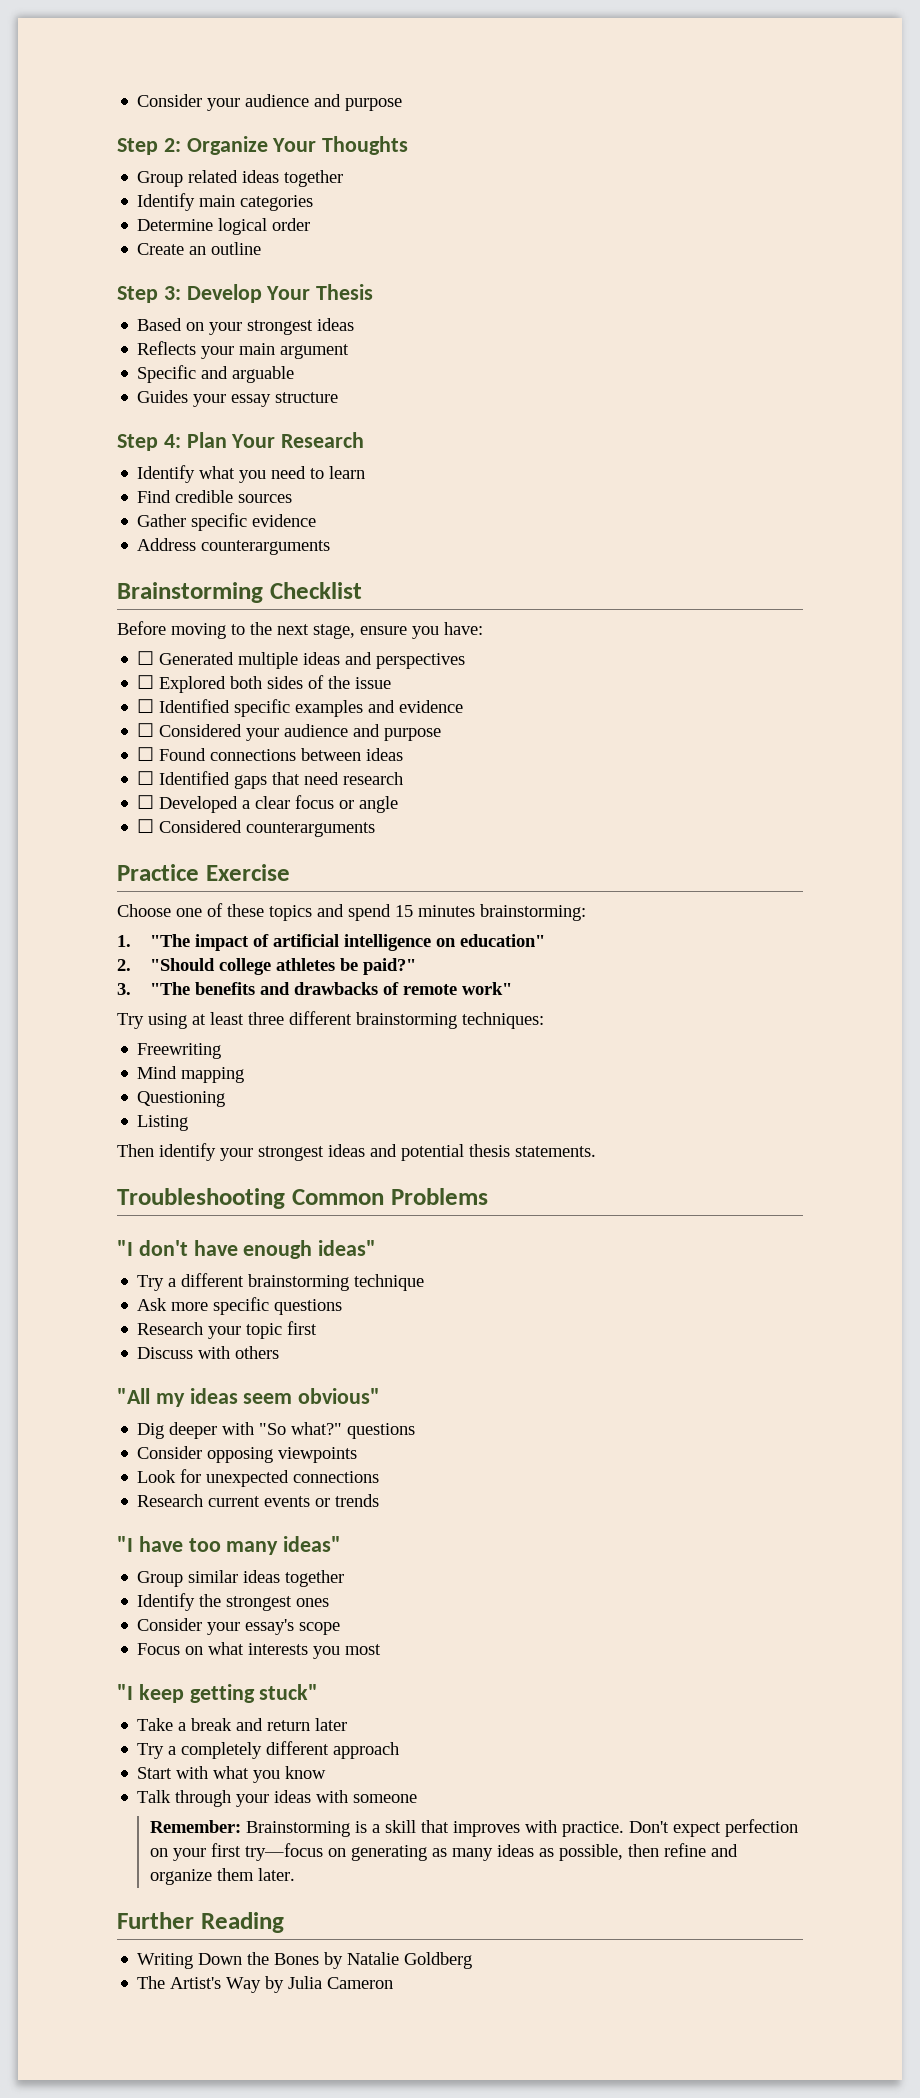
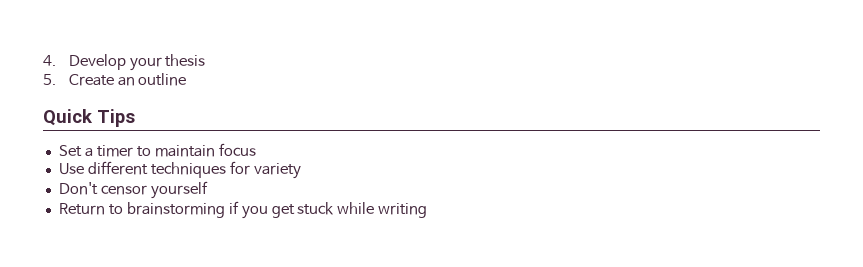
- Consider your audience and purpose
- Step 2: Organize Your Thoughts
- Group related ideas together
- Identify main categories
- Determine logical order
- Create an outline
- Step 3: Develop Your Thesis
- Based on your strongest ideas
- Reflects your main argument
- Specific and arguable
- Guides your essay structure
- Step 4: Plan Your Research
- Identify what you need to learn
- Find credible sources
- Gather specific evidence
- Address counterarguments
- Brainstorming Checklist
- Before moving to the next stage, ensure you have:
- ☐ Generated multiple ideas and perspectives
- ☐ Explored both sides of the issue
- ☐ Identified specific examples and evidence
- ☐ Considered your audience and purpose
- ☐ Found connections between ideas
- ☐ Identified gaps that need research
- ☐ Developed a clear focus or angle
- ☐ Considered counterarguments
- Practice Exercise
- Choose one of these topics and spend 15 minutes brainstorming:
- 1. "The impact of artificial intelligence on education"
- 2. "Should college athletes be paid?"
- 3. "The benefits and drawbacks of remote work"
- Try using at least three different brainstorming techniques:
- Freewriting
- Mind mapping
- Questioning
- Listing
- Then identify your strongest ideas and potential thesis statements.
- Troubleshooting Common Problems
- "I don't have enough ideas"
- Try a different brainstorming technique
- Ask more specific questions
- Research your topic first
- Discuss with others
- "All my ideas seem obvious"
- Dig deeper with "So what?" questions
- Consider opposing viewpoints
- Look for unexpected connections
- Research current events or trends
- "I have too many ideas"
- Group similar ideas together
- Identify the strongest ones
- Consider your essay's scope
- Focus on what interests you most
- "I keep getting stuck"
- Take a break and return later
- Try a completely different approach
- Start with what you know
- Talk through your ideas with someone
- Remember: Brainstorming is a skill that improves with practice. Don't expect perfection on your first try—focus on generating as many ideas as possible, then refine and organize them later.
- Further Reading
- Writing Down the Bones by Natalie Goldberg
- The Artist's Way by Julia Cameron
+ 4. Develop your thesis
+ 5. Create an outline
+ Quick Tips
+ Set a timer to maintain focus
+ Use different techniques for variety
+ Don't censor yourself
+ Return to brainstorming if you get stuck while writing

